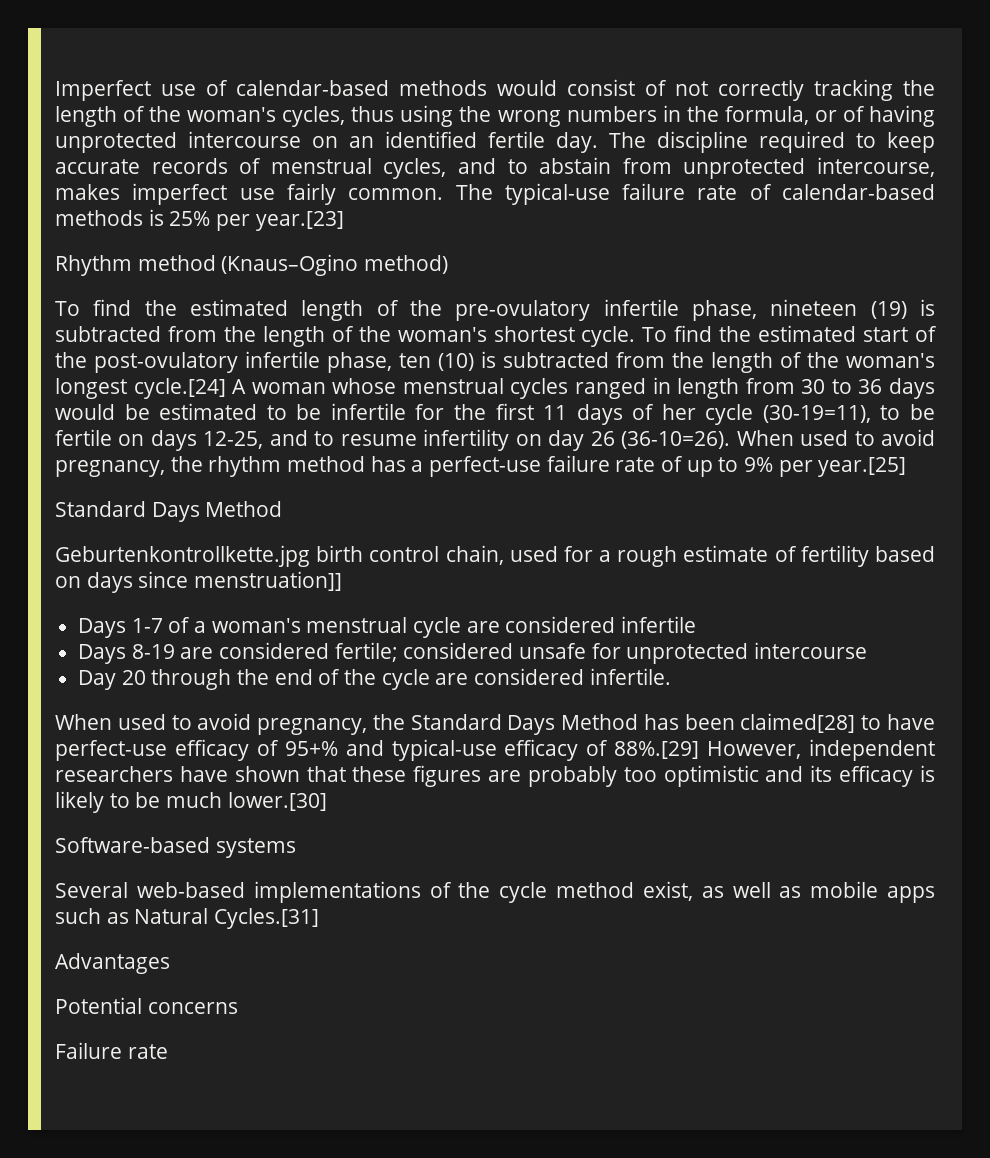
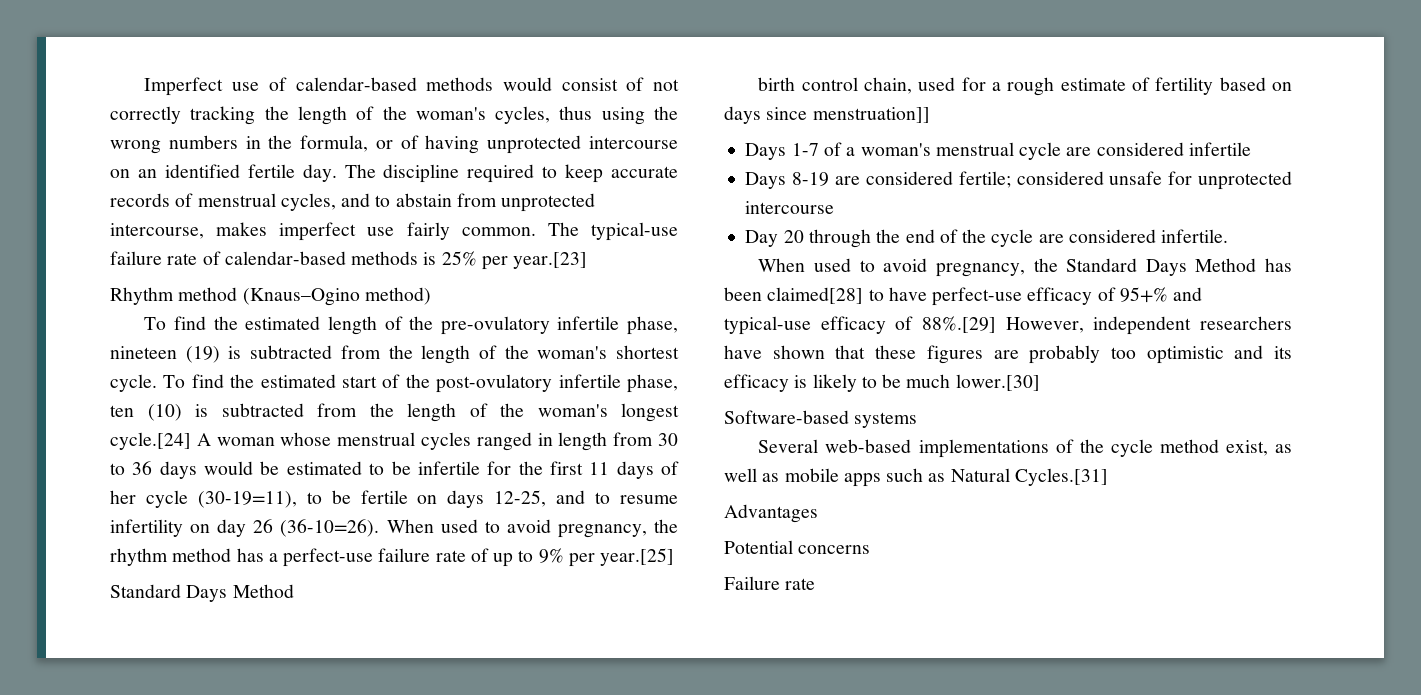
- Geburtenkontrollkette.jpg birth control chain, used for a rough estimate of fertility based on days since menstruation]]
+ birth control chain, used for a rough estimate of fertility based on days since menstruation]]

